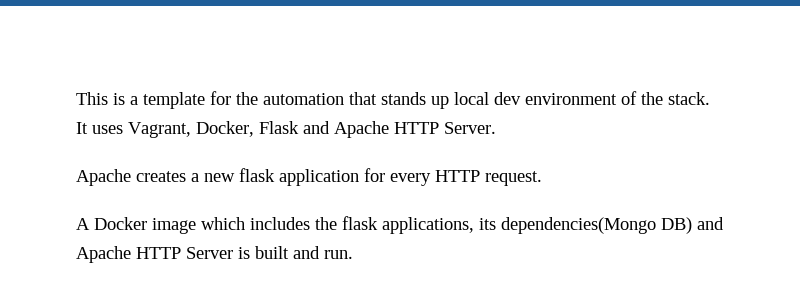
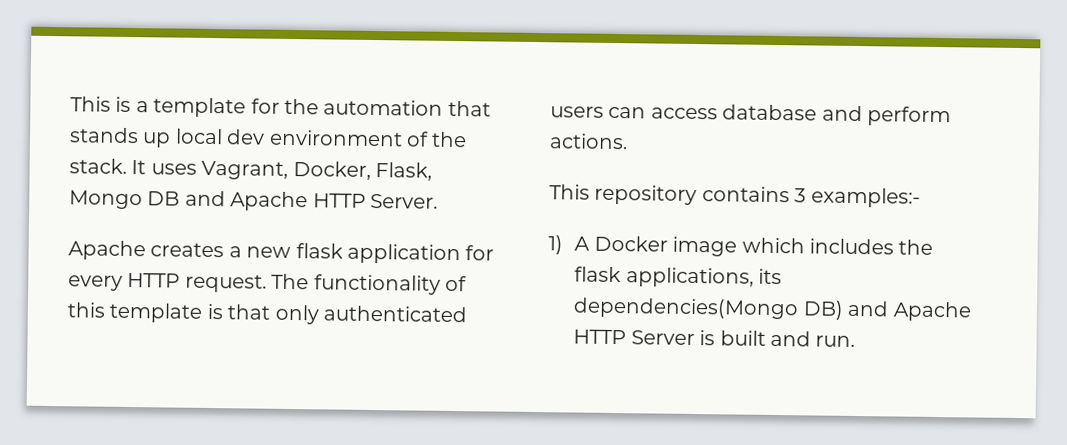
- It uses Vagrant, Docker, Flask and Apache HTTP Server.
+ It uses Vagrant, Docker, Flask, Mongo DB and Apache HTTP Server.
- Apache creates a new flask application for every HTTP request.
- A Docker image which includes the flask applications, its dependencies(Mongo DB) and Apache HTTP Server is built and run.
+ Apache creates a new flask application for every HTTP request. The functionality of this template is that only authenticated users can access database and perform actions.
+ This repository contains 3 examples:-
+ 1) A Docker image which includes the flask applications, its dependencies(Mongo DB) and Apache HTTP Server is built and run.

